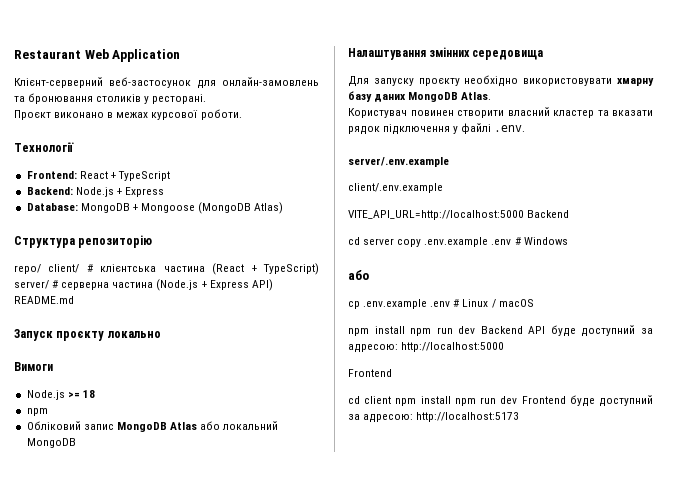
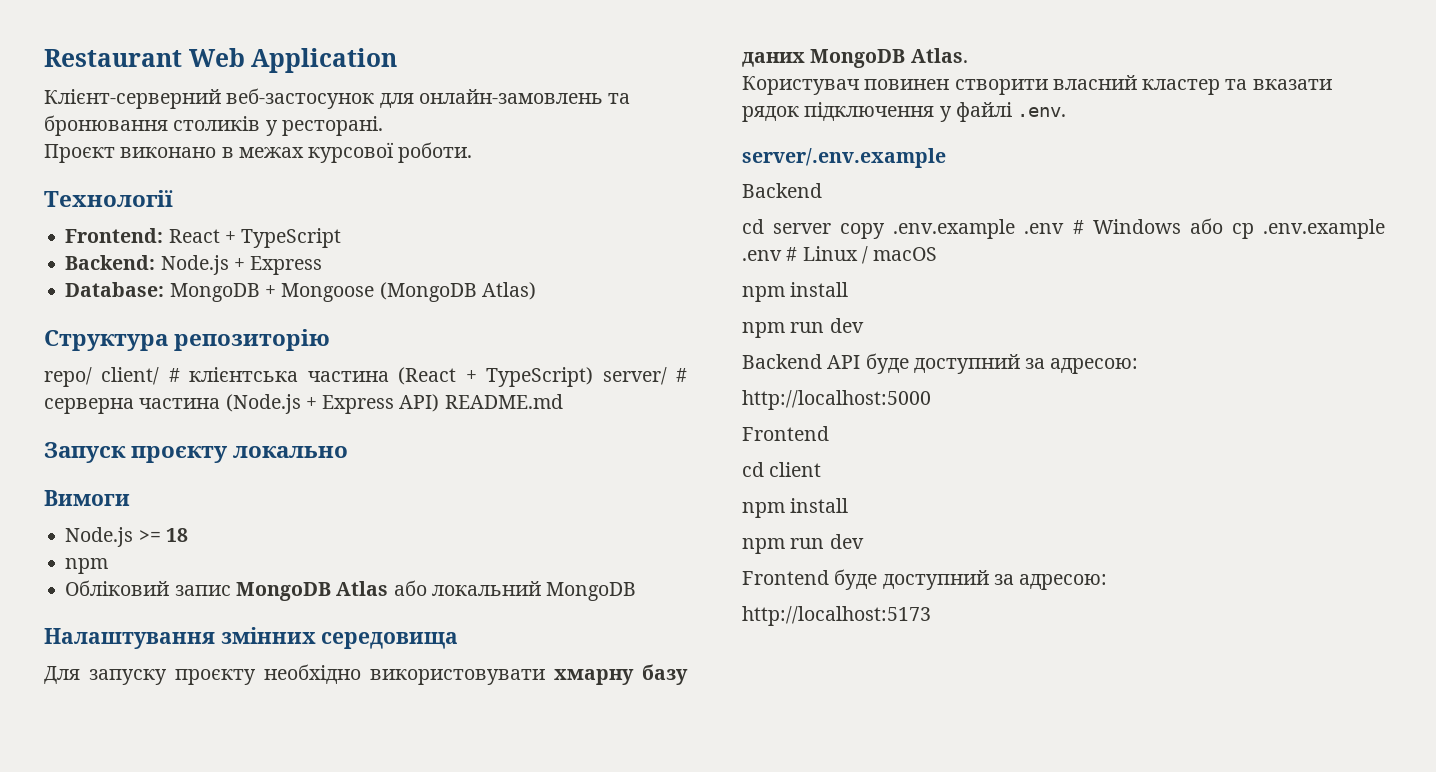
  server/.env.example
- client/.env.example
- VITE_API_URL=http://localhost:5000 Backend
+ Backend
- cd server copy .env.example .env # Windows
- або
- cp .env.example .env # Linux / macOS
- npm install npm run dev Backend API буде доступний за адресою: http://localhost:5000
+ cd server copy .env.example .env # Windows або cp .env.example .env # Linux / macOS
+ npm install
+ npm run dev
+ Backend API буде доступний за адресою:
+ http://localhost:5000
- cd client npm install npm run dev Frontend буде доступний за адресою: http://localhost:5173
+ cd client
+ npm install
+ npm run dev
+ Frontend буде доступний за адресою:
+ http://localhost:5173

